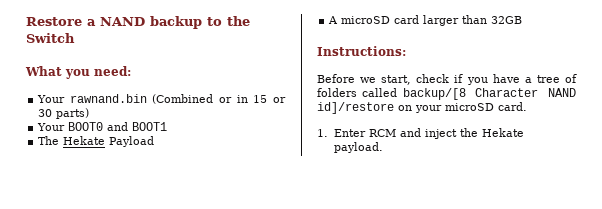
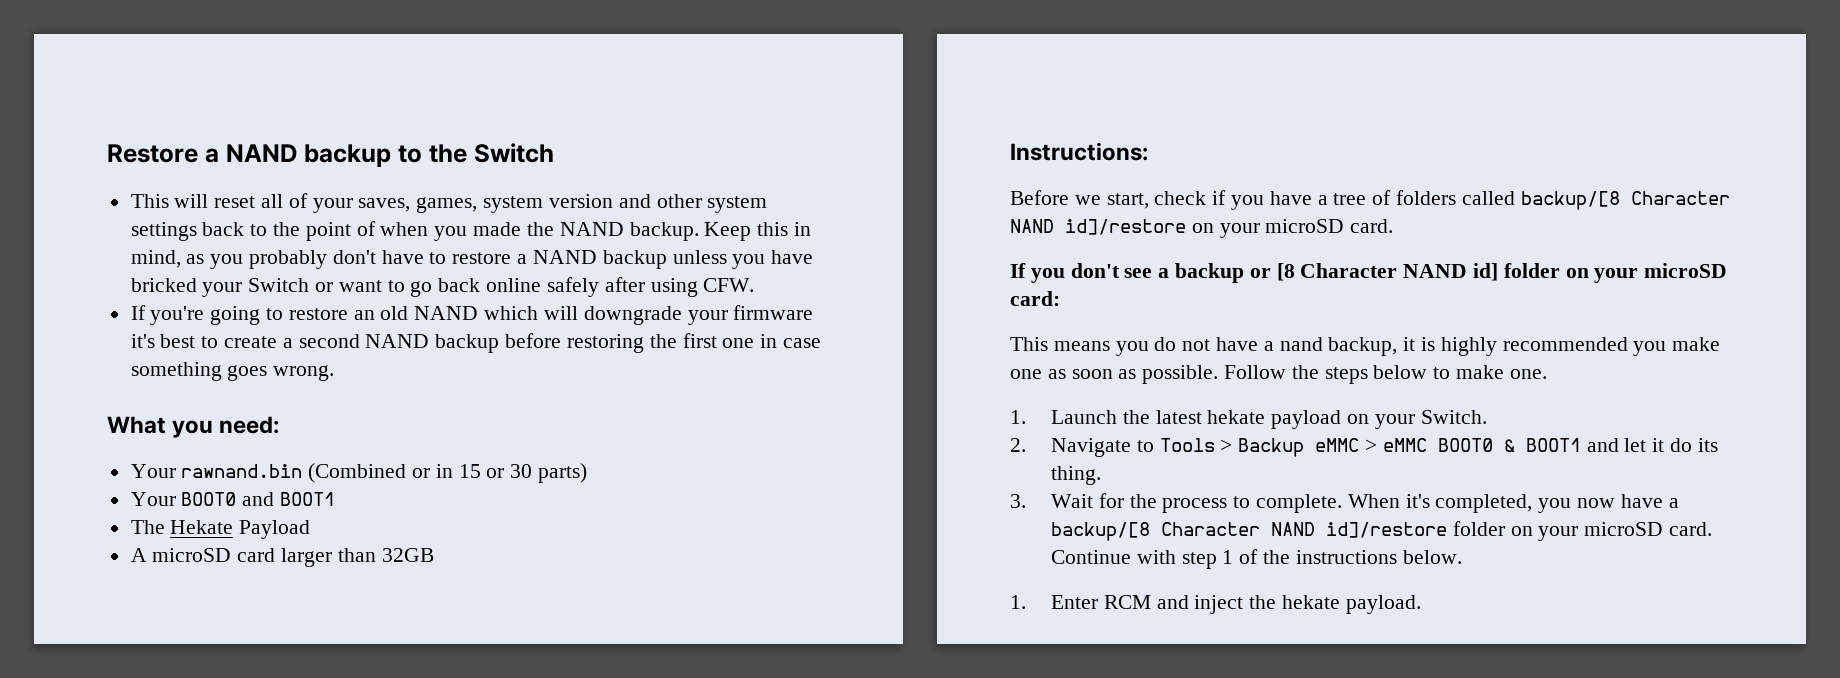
+ This will reset all of your saves, games, system version and other system settings back to the point of when you made the NAND backup. Keep this in mind, as you probably don't have to restore a NAND backup unless you have bricked your Switch or want to go back online safely after using CFW.
+ If you're going to restore an old NAND which will downgrade your firmware it's best to create a second NAND backup before restoring the first one in case something goes wrong.
+ If you don't see a backup or [8 Character NAND id] folder on your microSD card:
+ This means you do not have a nand backup, it is highly recommended you make one as soon as possible. Follow the steps below to make one.
+ 1. Launch the latest hekate payload on your Switch.
+ 2. Navigate to Tools > Backup eMMC > eMMC BOOT0 & BOOT1 and let it do its thing.
+ 3. Wait for the process to complete. When it's completed, you now have a backup/[8 Character NAND id]/restore folder on your microSD card. Continue with step 1 of the instructions below.
- 1. Enter RCM and inject the Hekate payload.
+ 1. Enter RCM and inject the hekate payload.

